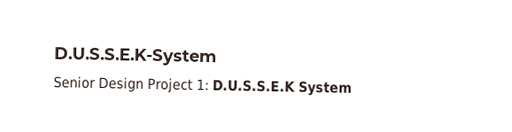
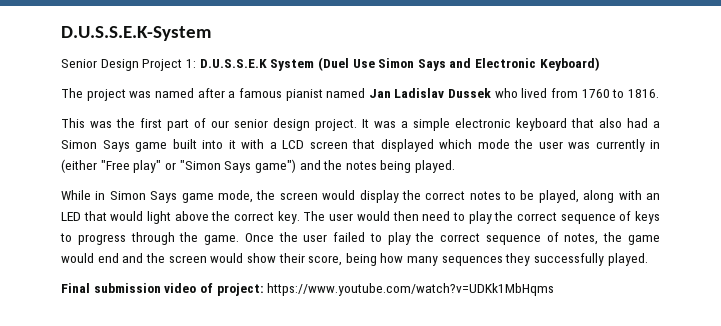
- Senior Design Project 1: D.U.S.S.E.K System
+ Senior Design Project 1: D.U.S.S.E.K System (Duel Use Simon Says and Electronic Keyboard)
+ The project was named after a famous pianist named Jan Ladislav Dussek who lived from 1760 to 1816.
+ This was the first part of our senior design project. It was a simple electronic keyboard that also had a Simon Says game built into it with a LCD screen that displayed which mode the user was currently in (either "Free play" or "Simon Says game") and the notes being played.
+ While in Simon Says game mode, the screen would display the correct notes to be played, along with an LED that would light above the correct key. The user would then need to play the correct sequence of keys to progress through the game. Once the user failed to play the correct sequence of notes, the game would end and the screen would show their score, being how many sequences they successfully played.
+ Final submission video of project: https://www.youtube.com/watch?v=UDKk1MbHqms

